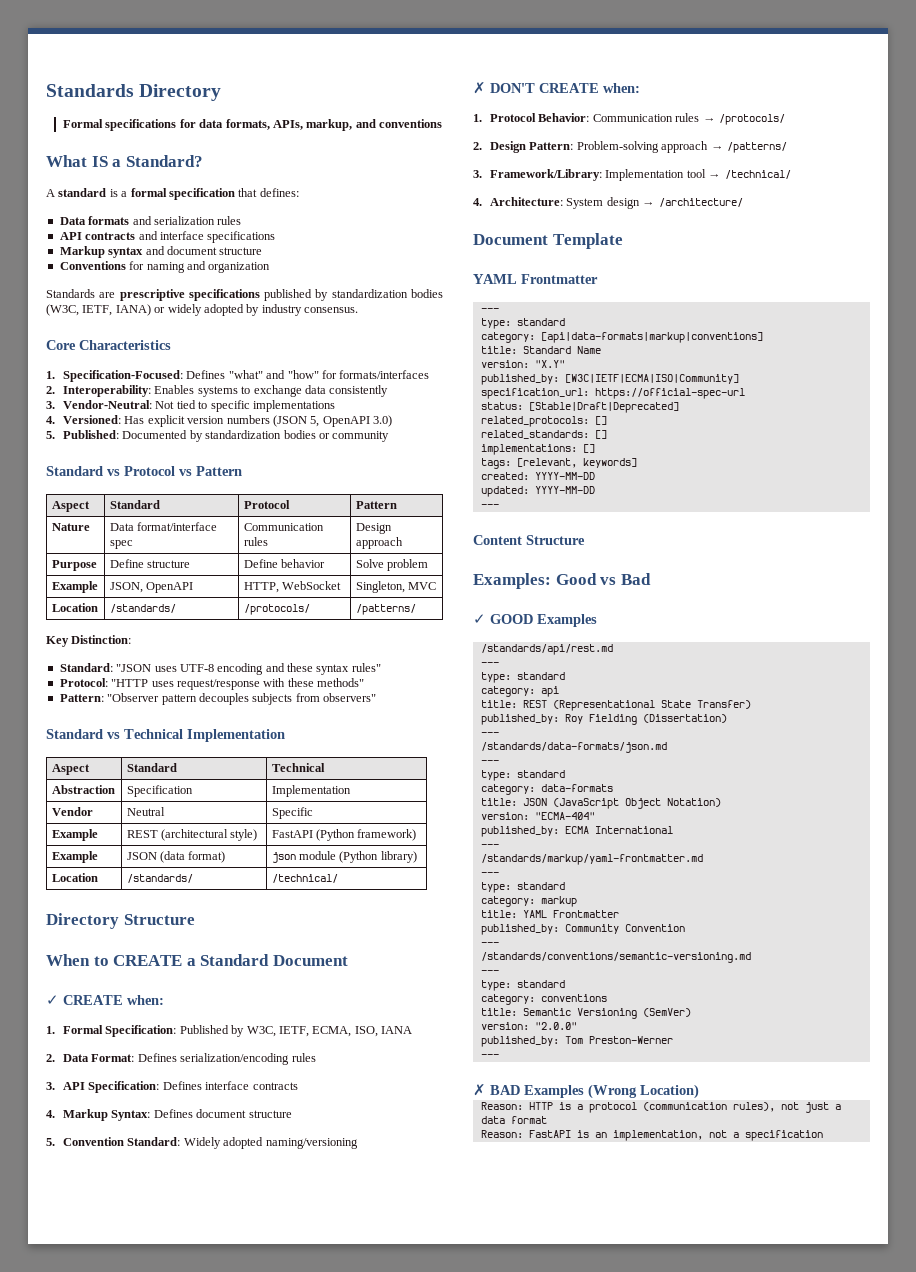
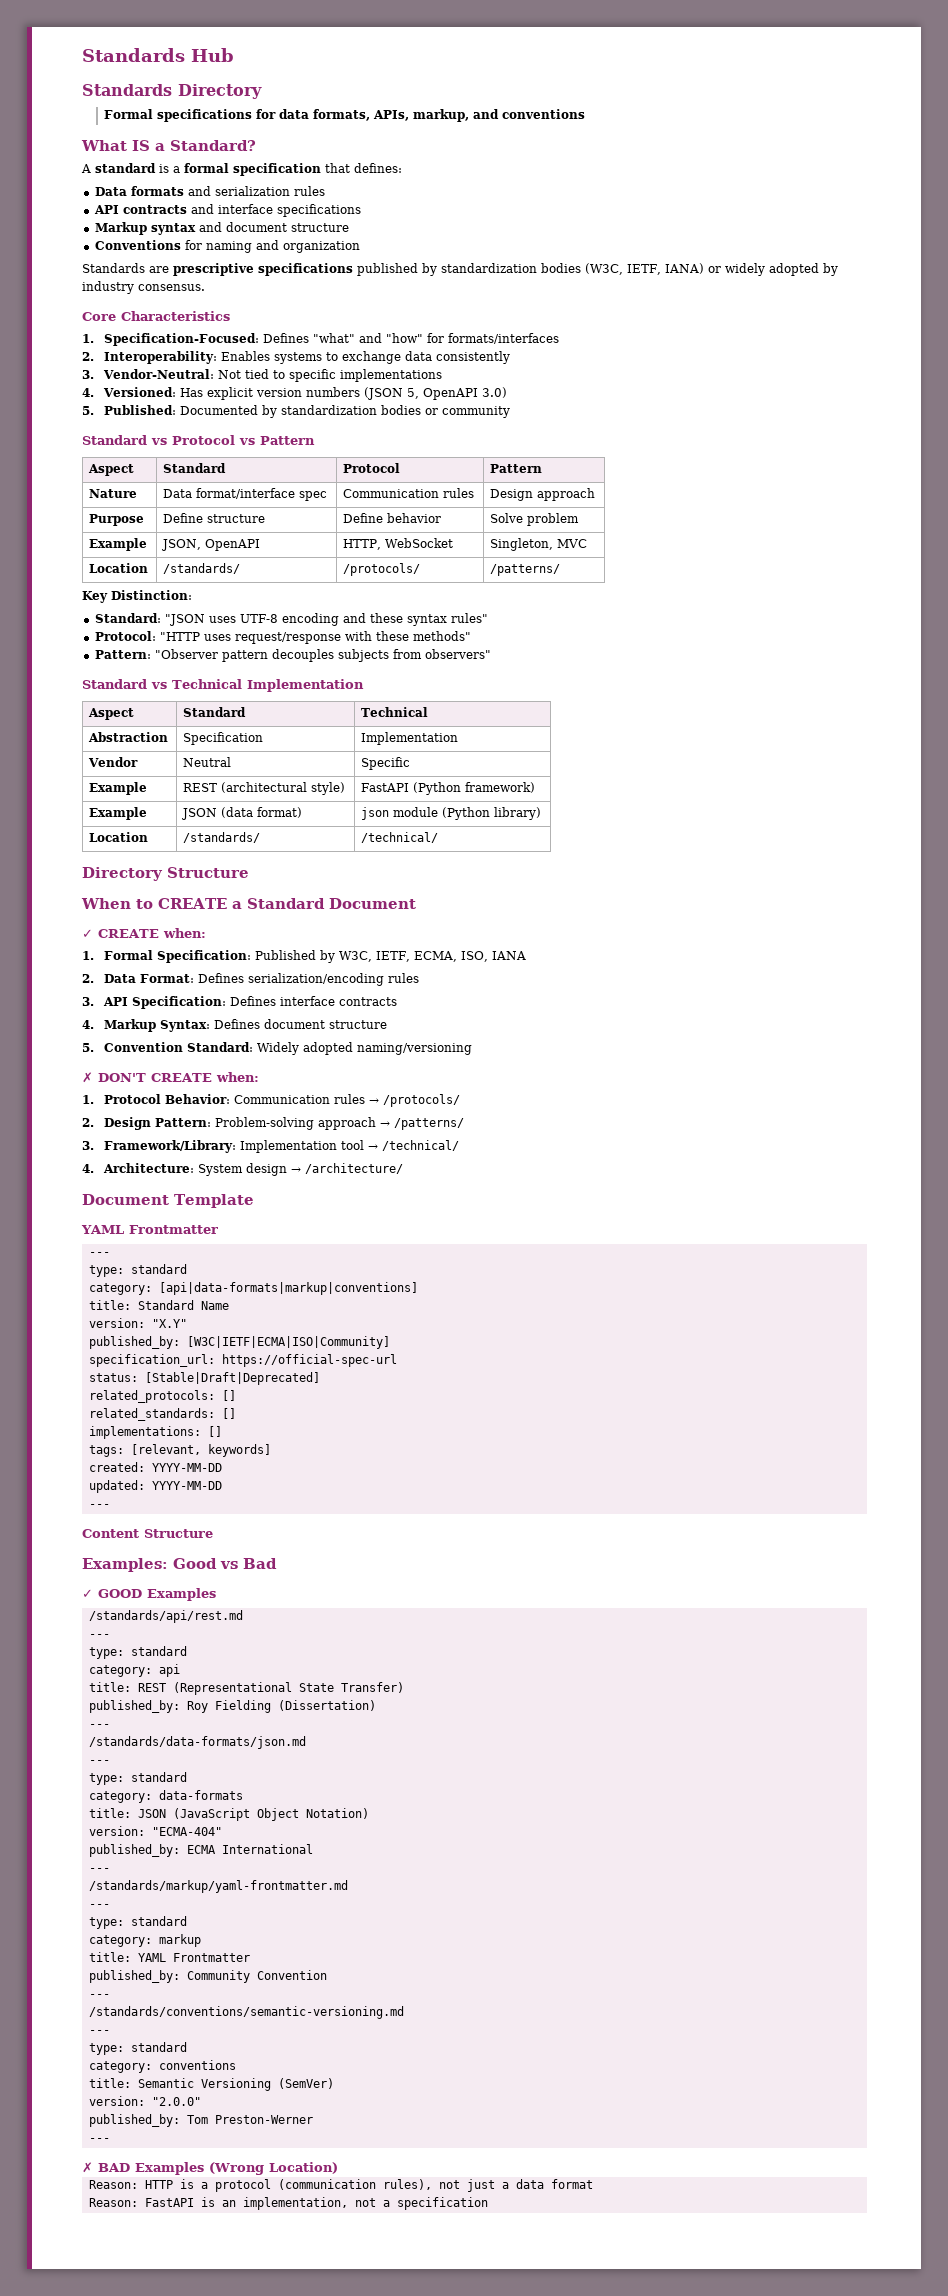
+ Standards Hub

